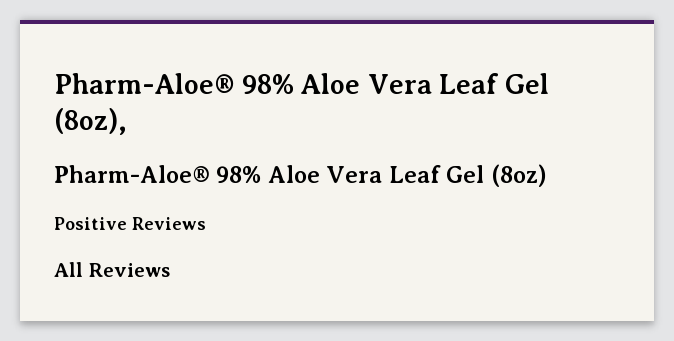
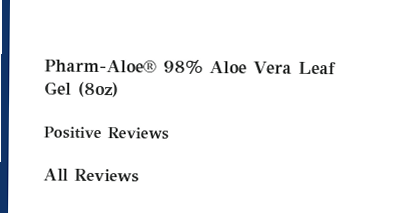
- Pharm-Aloe® 98% Aloe Vera Leaf Gel (8oz),

